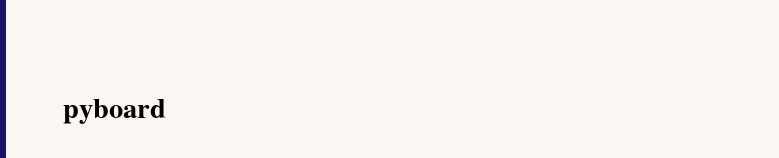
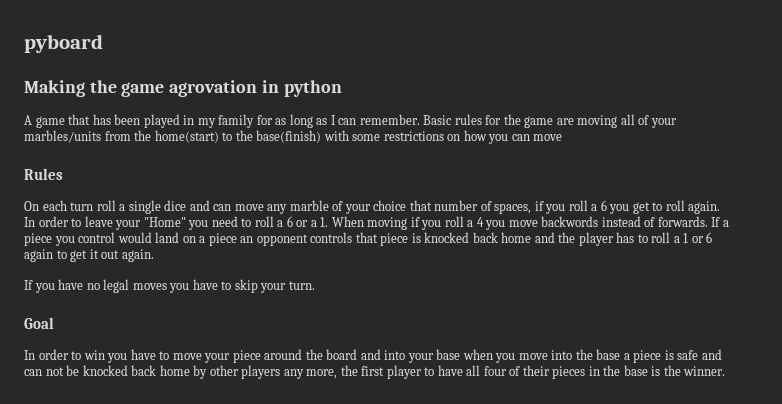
+ Making the game agrovation in python
+ A game that has been played in my family for as long as I can remember. Basic rules for the game are moving all of your marbles/units from the home(start) to the base(finish) with some restrictions on how you can move
+ Rules
+ On each turn roll a single dice and can move any marble of your choice that number of spaces, if you roll a 6 you get to roll again. In order to leave your "Home" you need to roll a 6 or a 1. When moving if you roll a 4 you move backwords instead of forwards. If a piece you control would land on a piece an opponent controls that piece is knocked back home and the player has to roll a 1 or 6 again to get it out again.
+ If you have no legal moves you have to skip your turn.
+ Goal
+ In order to win you have to move your piece around the board and into your base when you move into the base a piece is safe and can not be knocked back home by other players any more, the first player to have all four of their pieces in the base is the winner.

